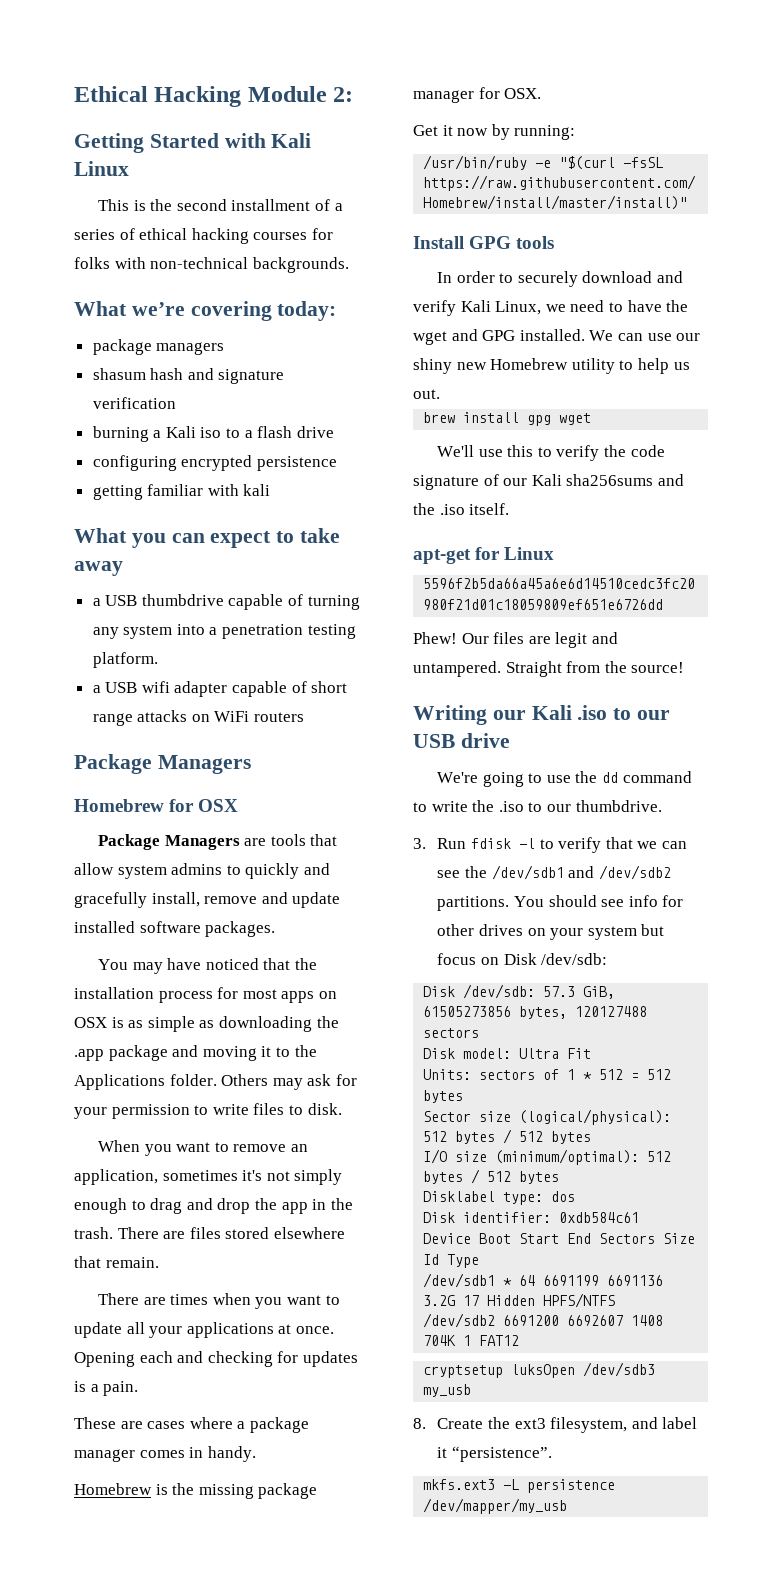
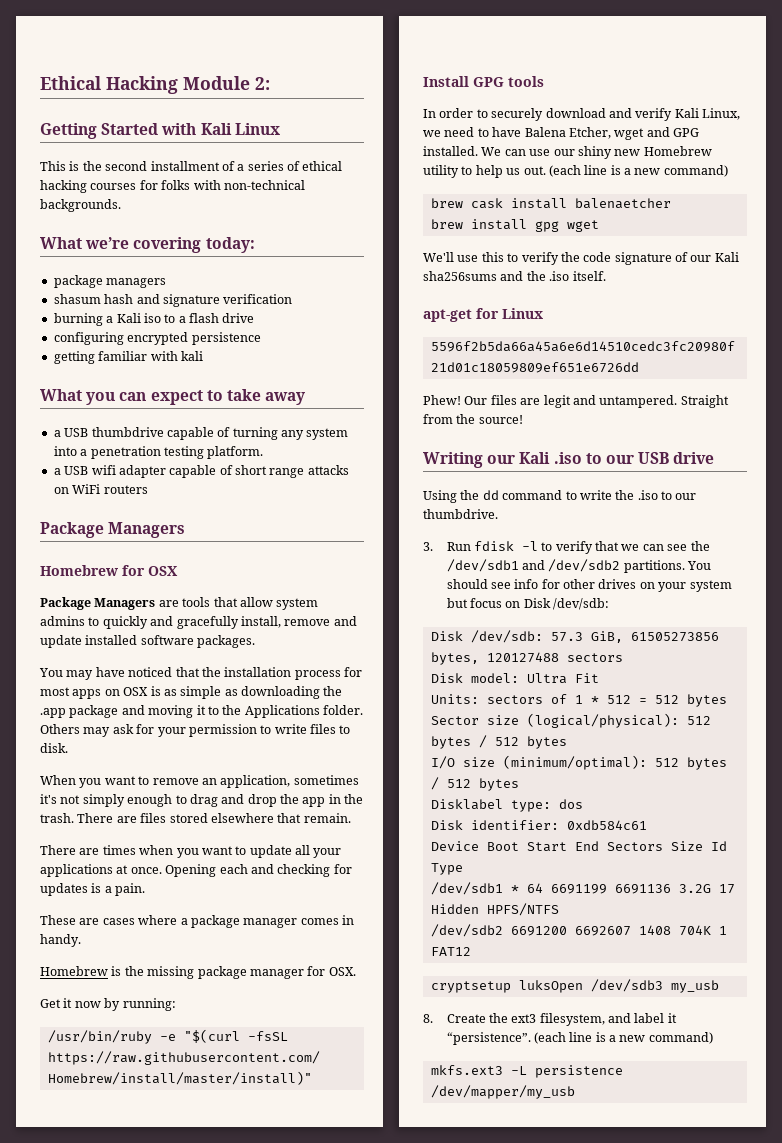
- In order to securely download and verify Kali Linux, we need to have the wget and GPG installed.
+ In order to securely download and verify Kali Linux, we need to have Balena Etcher, wget and GPG installed.
- We can use our shiny new Homebrew utility to help us out.
+ We can use our shiny new Homebrew utility to help us out. (each line is a new command)
+ brew cask install balenaetcher
- We're going to use the dd command to write the .iso to our thumbdrive.
+ Using the dd command to write the .iso to our thumbdrive.
- 8. Create the ext3 filesystem, and label it “persistence”.
+ 8. Create the ext3 filesystem, and label it “persistence”. (each line is a new command)

